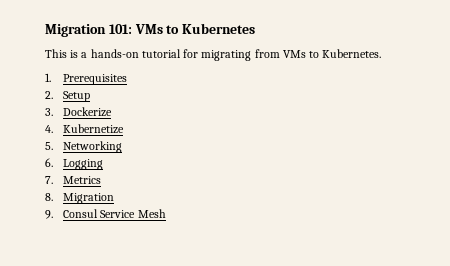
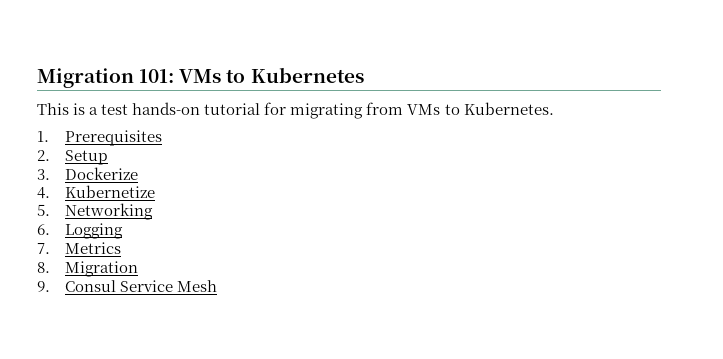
- This is a hands-on tutorial for migrating from VMs to Kubernetes.
+ This is a test hands-on tutorial for migrating from VMs to Kubernetes.

